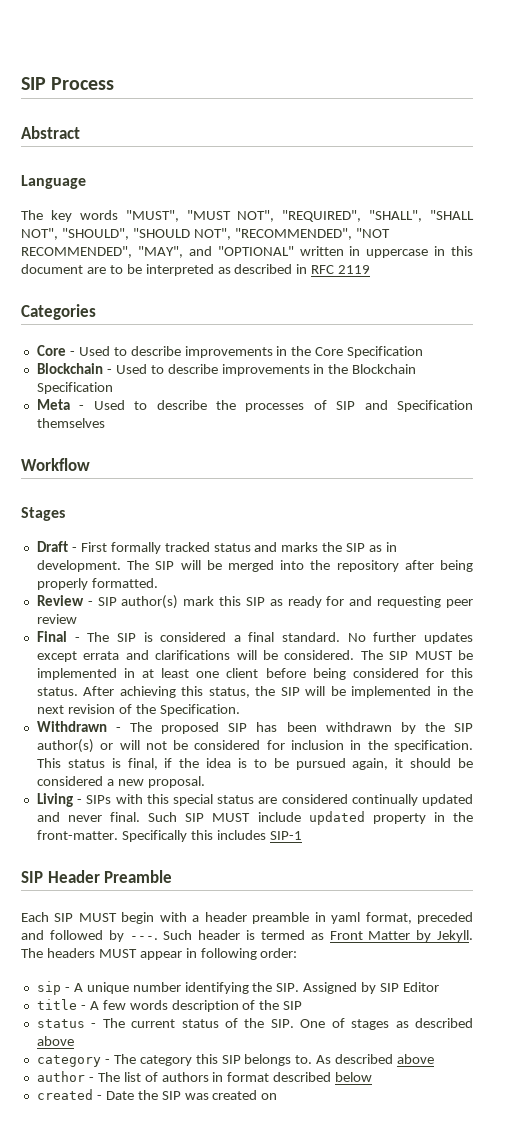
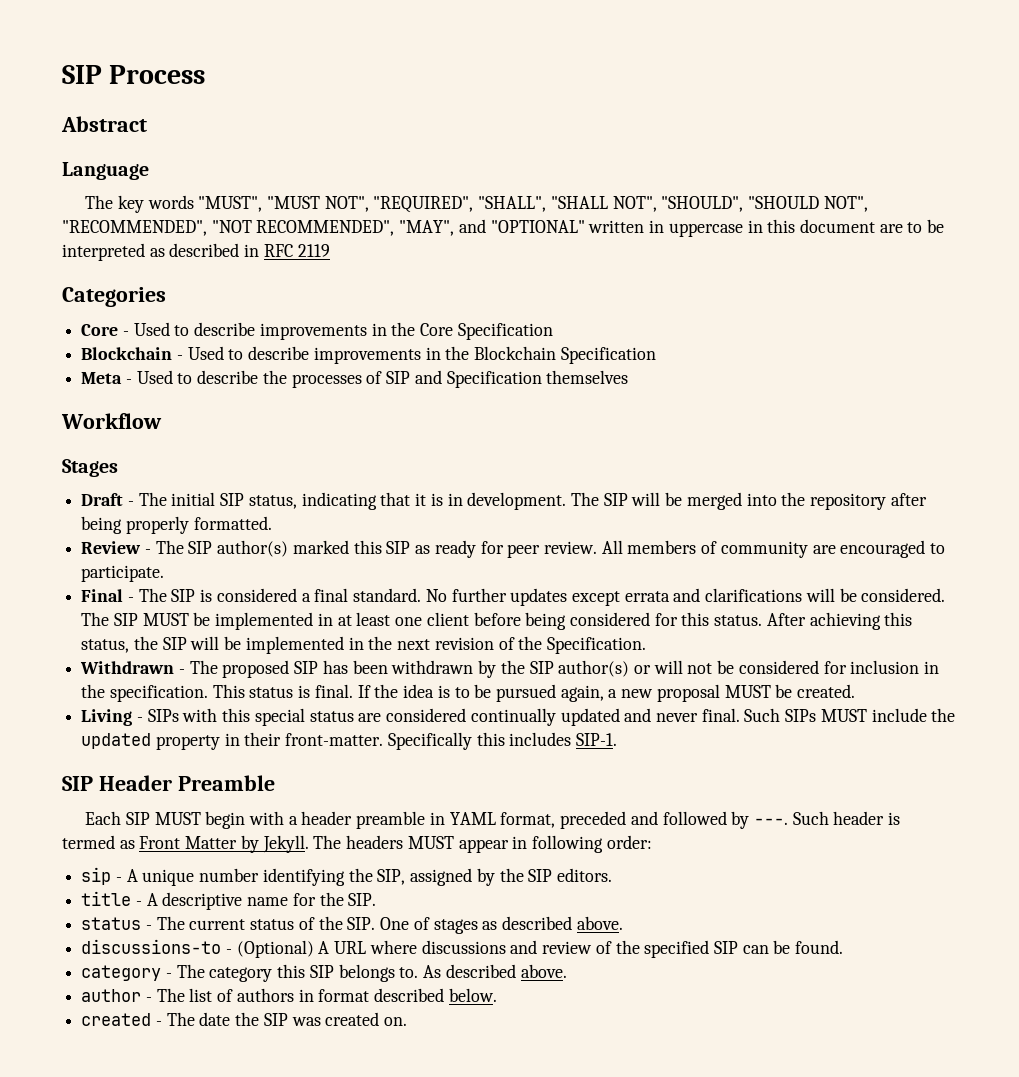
- Draft - First formally tracked status and marks the SIP as in development.
+ Draft - The initial SIP status, indicating that it is in development.
- Review - SIP author(s) mark this SIP as ready for and requesting peer review
+ Review - The SIP author(s) marked this SIP as ready for peer review. All members of community are encouraged to participate.
- This status is final, if the idea is to be pursued again, it should be considered a new proposal.
+ This status is final. If the idea is to be pursued again, a new proposal MUST be created.
- Such SIP MUST include updated property in the front-matter.
+ Such SIPs MUST include the updated property in their front-matter.
- Specifically this includes SIP-1
+ Specifically this includes SIP-1.
- Each SIP MUST begin with a header preamble in yaml format, preceded and followed by ---.
+ Each SIP MUST begin with a header preamble in YAML format, preceded and followed by ---.
- sip - A unique number identifying the SIP. Assigned by SIP Editor
- title - A few words description of the SIP
+ sip - A unique number identifying the SIP, assigned by the SIP editors.
+ title - A descriptive name for the SIP.
- status - The current status of the SIP. One of stages as described above
+ status - The current status of the SIP. One of stages as described above.
+ discussions-to - (Optional) A URL where discussions and review of the specified SIP can be found.
- As described above
+ As described above.
- author - The list of authors in format described below
+ author - The list of authors in format described below.
- created - Date the SIP was created on
+ created - The date the SIP was created on.

